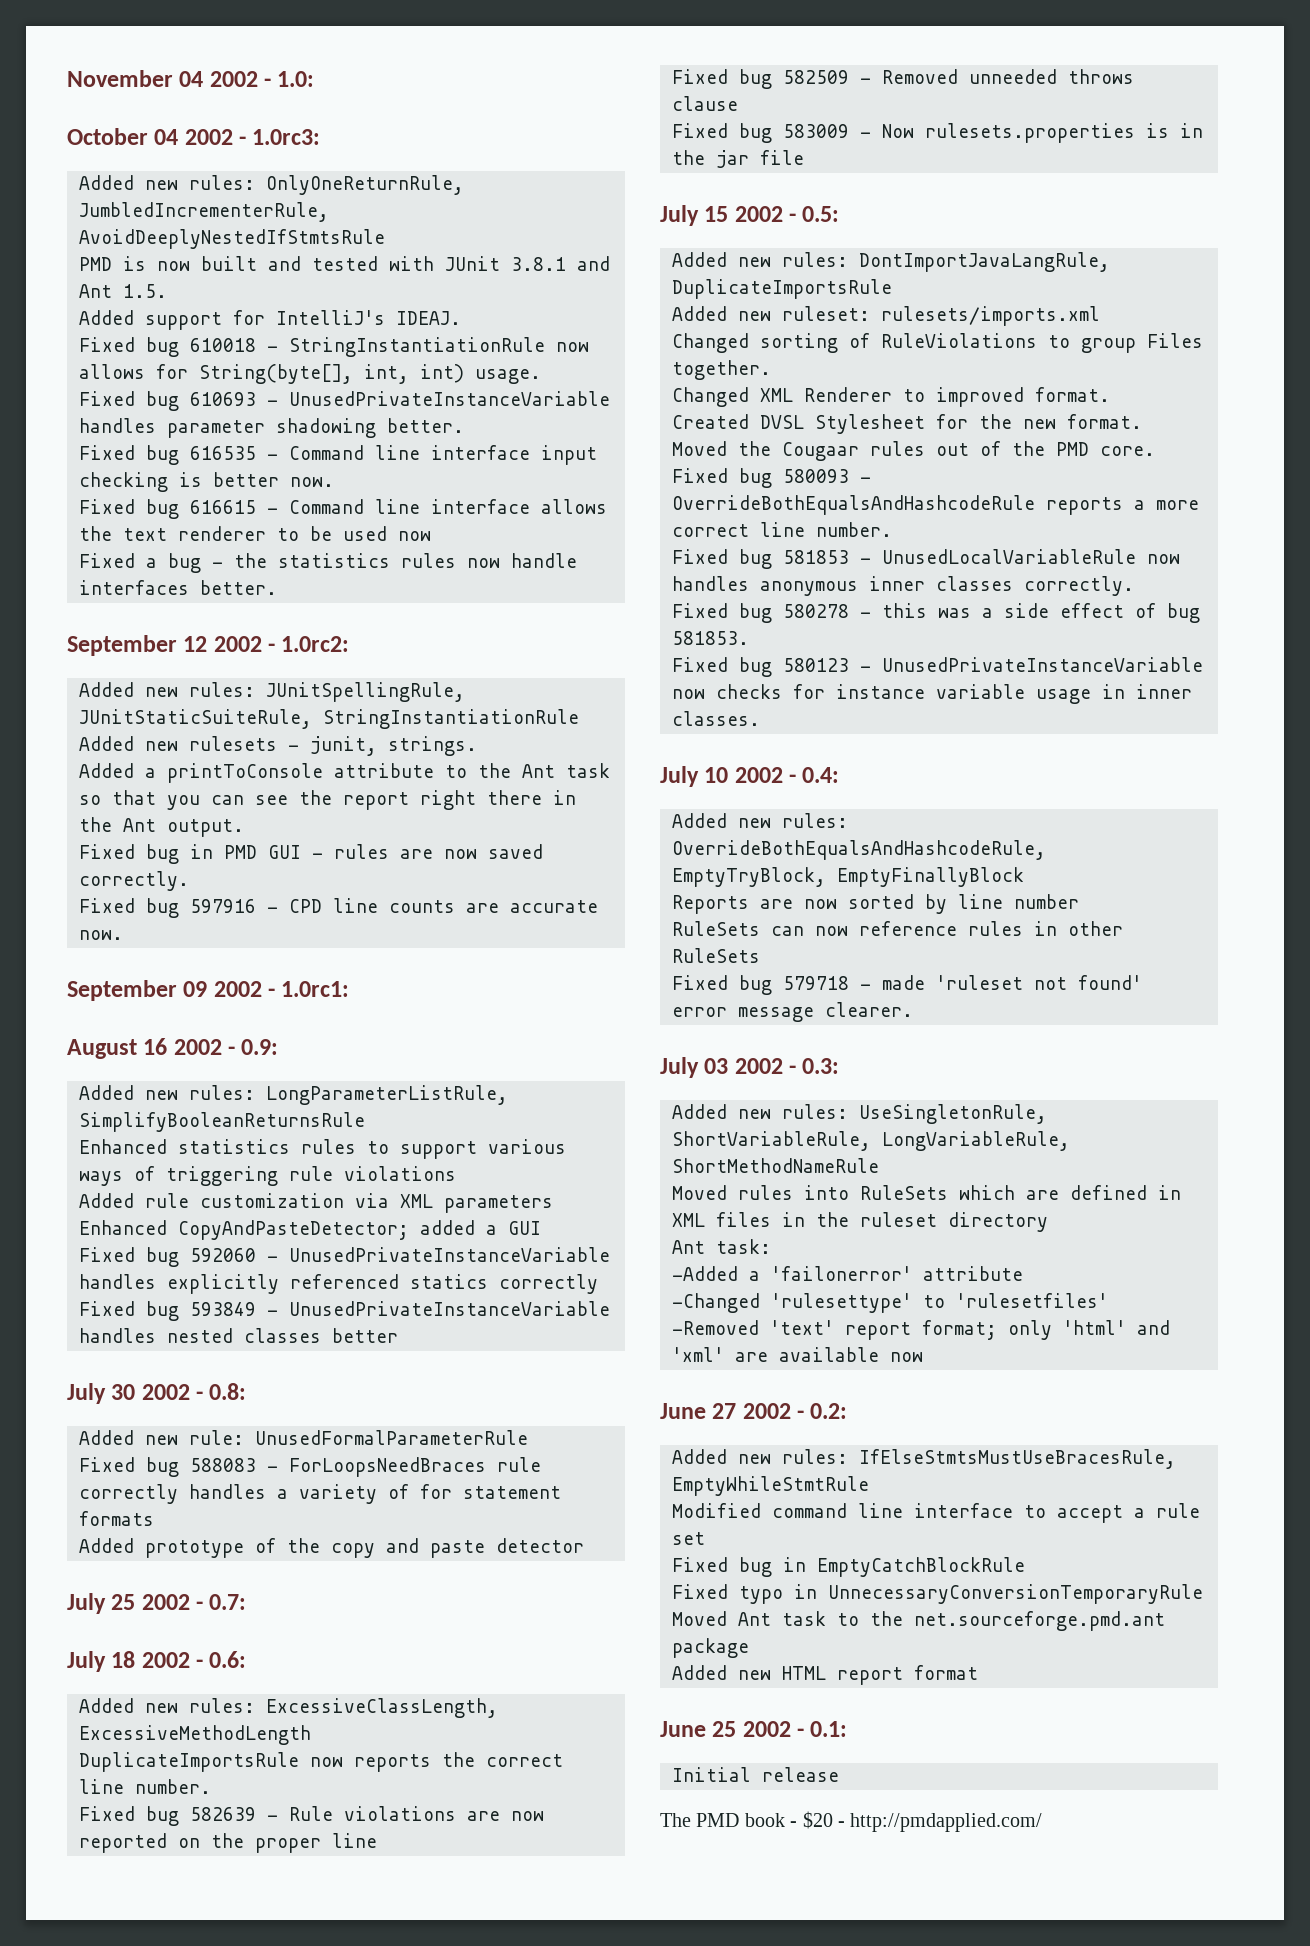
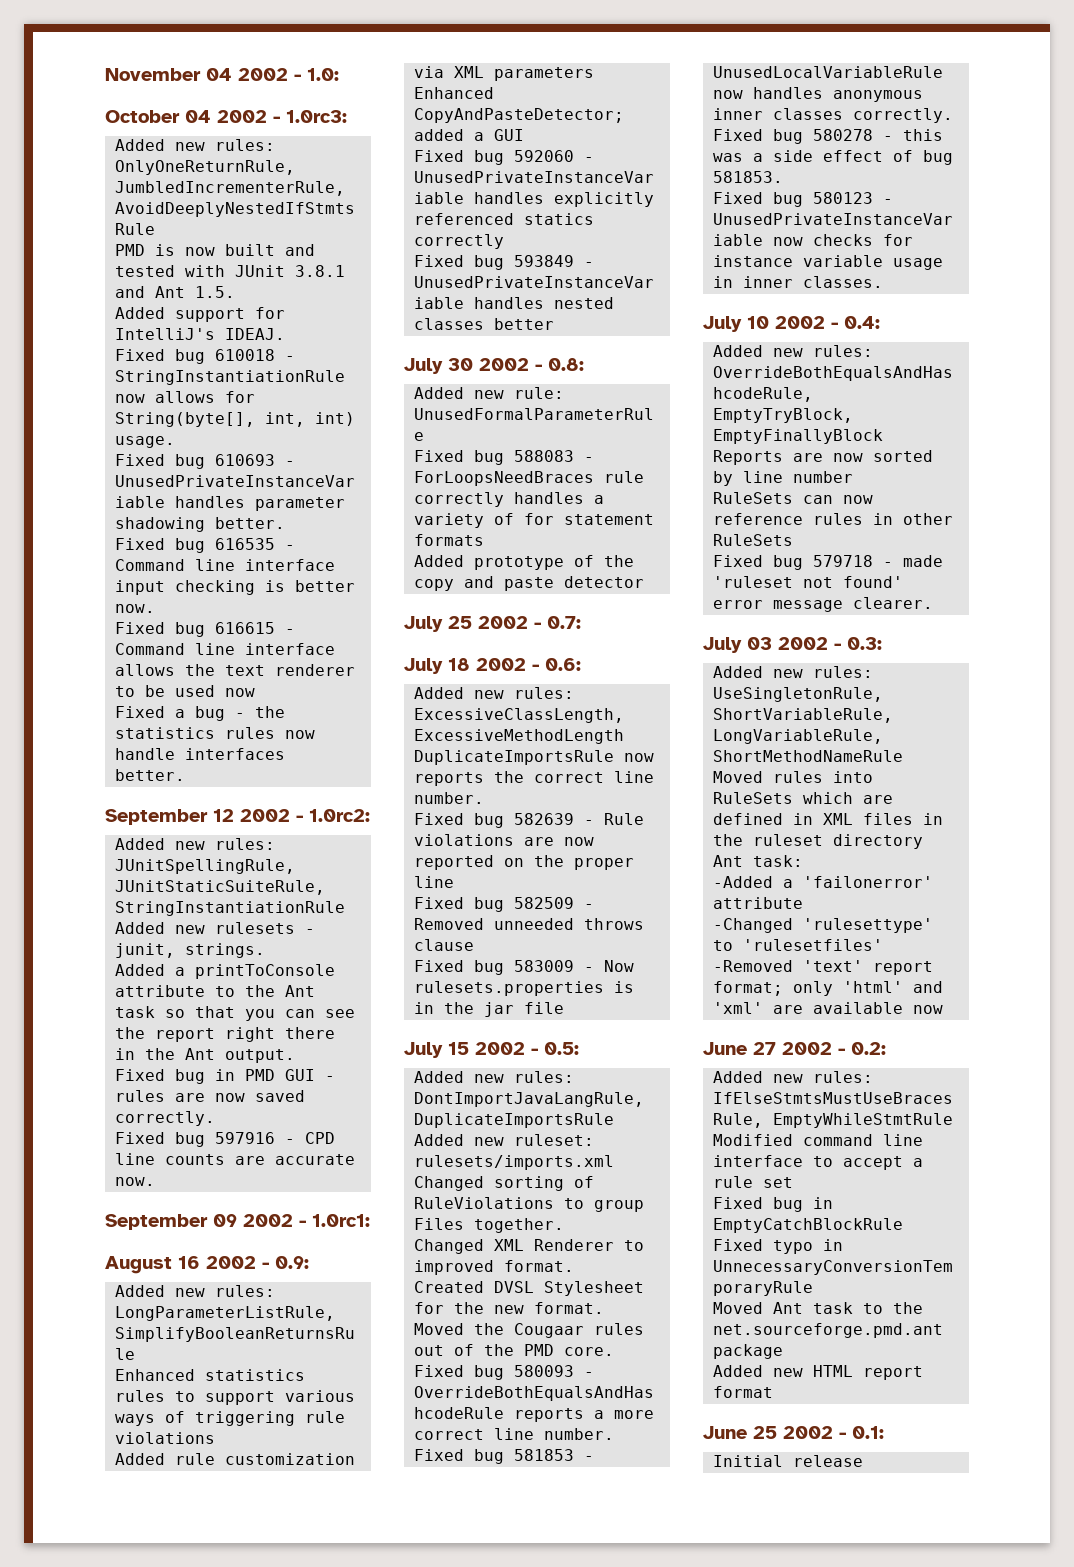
- The PMD book - $20 - http://pmdapplied.com/

